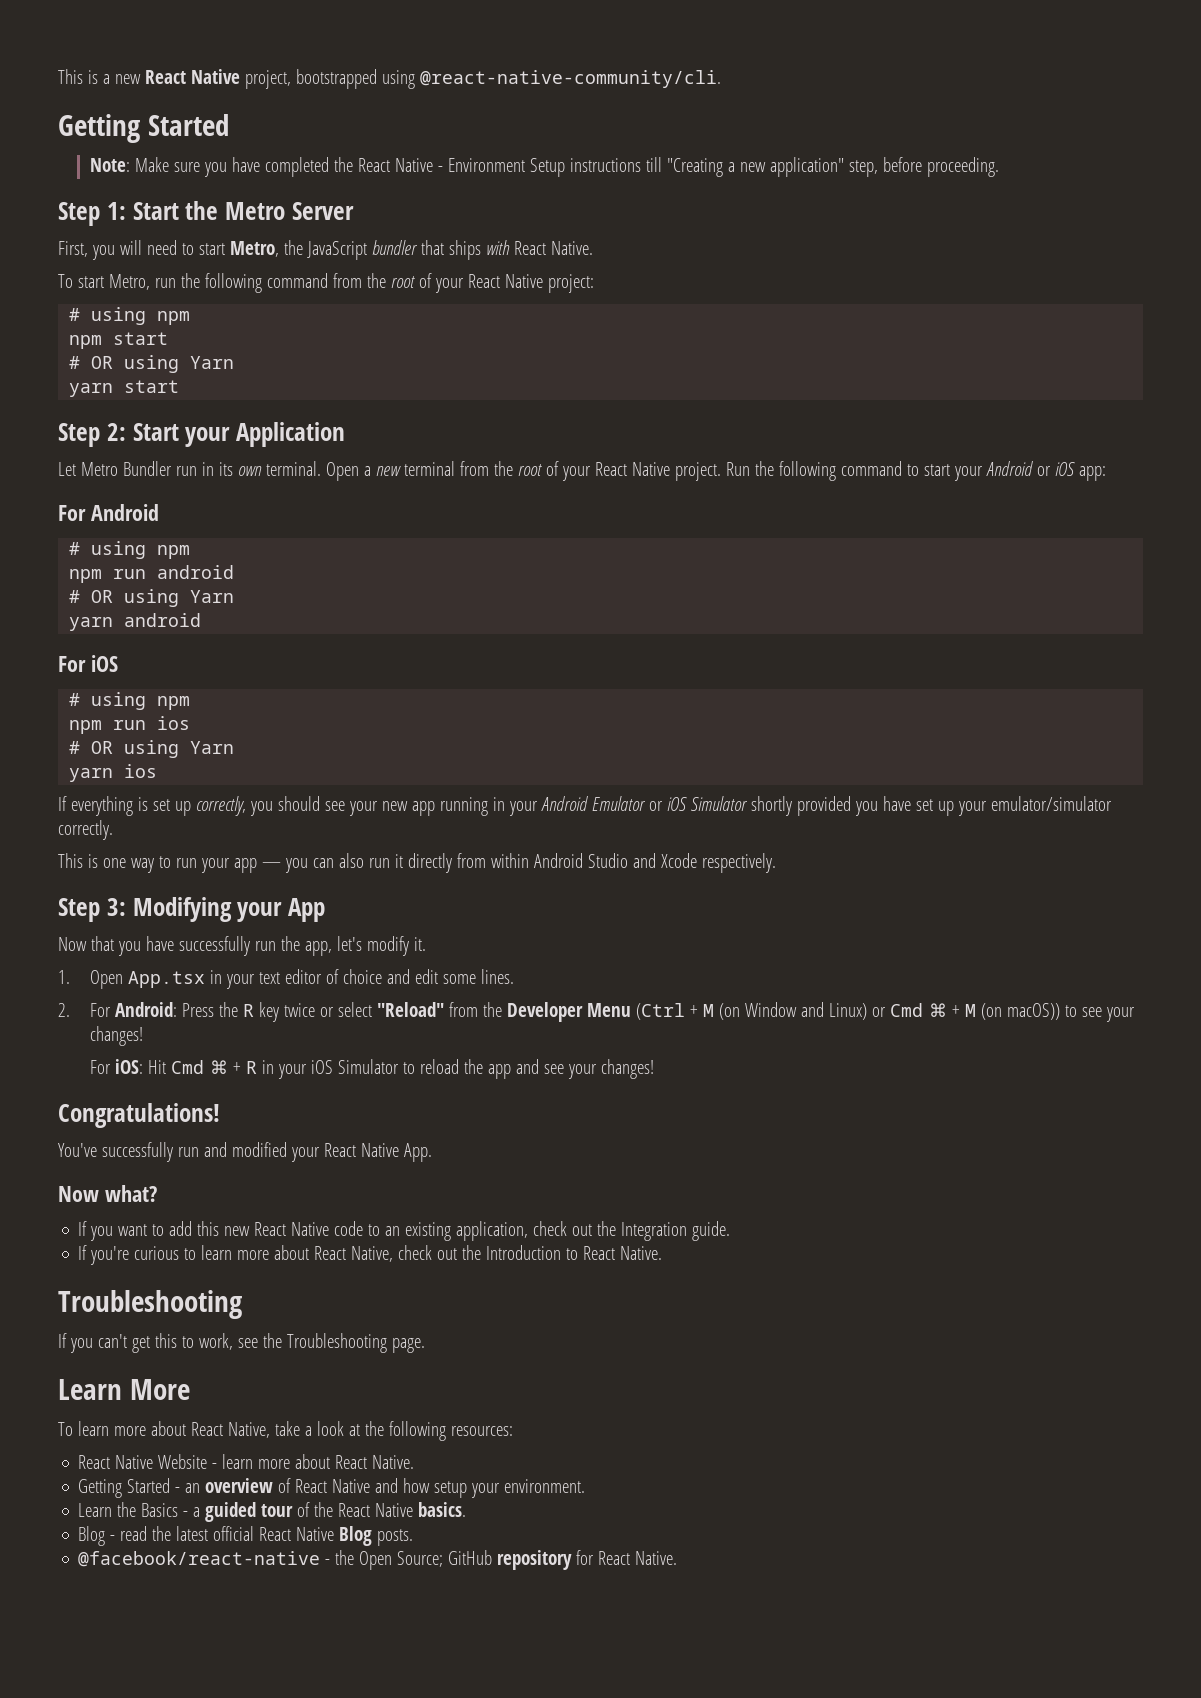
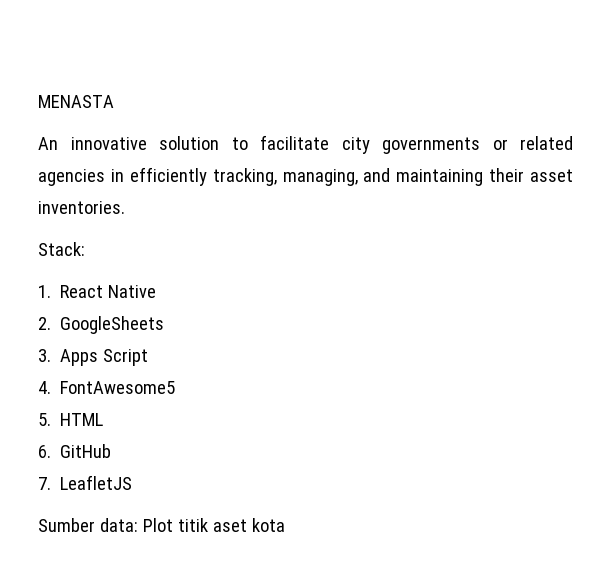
- This is a new React Native project, bootstrapped using @react-native-community/cli.
- Getting Started
- Note: Make sure you have completed the React Native - Environment Setup instructions till "Creating a new application" step, before proceeding.
- Step 1: Start the Metro Server
- First, you will need to start Metro, the JavaScript bundler that ships with React Native.
- To start Metro, run the following command from the root of your React Native project:
- # using npm
- npm start
- # OR using Yarn
- yarn start
- Step 2: Start your Application
- Let Metro Bundler run in its own terminal. Open a new terminal from the root of your React Native project. Run the following command to start your Android or iOS app:
- For Android
- # using npm
- npm run android
- # OR using Yarn
- yarn android
- For iOS
- # using npm
- npm run ios
- # OR using Yarn
- yarn ios
- If everything is set up correctly, you should see your new app running in your Android Emulator or iOS Simulator shortly provided you have set up your emulator/simulator correctly.
- This is one way to run your app — you can also run it directly from within Android Studio and Xcode respectively.
- Step 3: Modifying your App
- Now that you have successfully run the app, let's modify it.
- 1. Open App.tsx in your text editor of choice and edit some lines.
- 2. For Android: Press the R key twice or select "Reload" from the Developer Menu (Ctrl + M (on Window and Linux) or Cmd ⌘ + M (on macOS)) to see your changes!
- For iOS: Hit Cmd ⌘ + R in your iOS Simulator to reload the app and see your changes!
- Congratulations!
- You've successfully run and modified your React Native App.
- Now what?
- If you want to add this new React Native code to an existing application, check out the Integration guide.
- If you're curious to learn more about React Native, check out the Introduction to React Native.
- Troubleshooting
- If you can't get this to work, see the Troubleshooting page.
- Learn More
- To learn more about React Native, take a look at the following resources:
- React Native Website - learn more about React Native.
- Getting Started - an overview of React Native and how setup your environment.
- Learn the Basics - a guided tour of the React Native basics.
- Blog - read the latest official React Native Blog posts.
- @facebook/react-native - the Open Source; GitHub repository for React Native.
+ MENASTA
+ An innovative solution to facilitate city governments or related agencies in efficiently tracking, managing, and maintaining their asset inventories.
+ Stack:
+ 1. React Native
+ 2. GoogleSheets
+ 3. Apps Script
+ 4. FontAwesome5
+ 5. HTML
+ 6. GitHub
+ 7. LeafletJS
+ Sumber data: Plot titik aset kota

